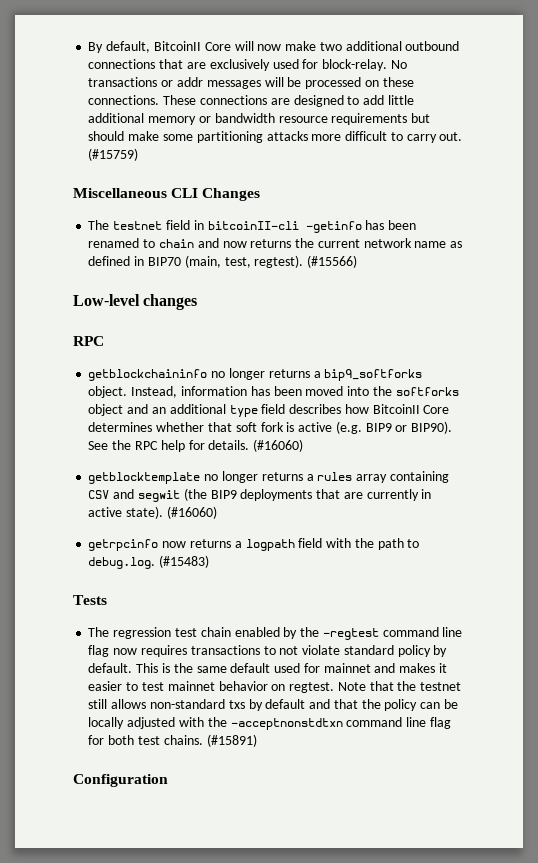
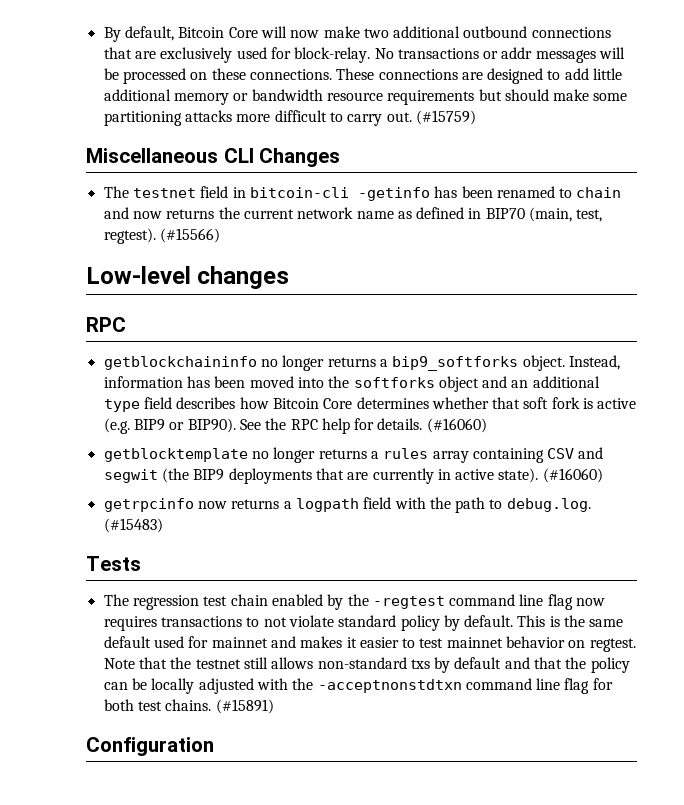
- By default, BitcoinII Core will now make two additional outbound connections that are exclusively used for block-relay.
+ By default, Bitcoin Core will now make two additional outbound connections that are exclusively used for block-relay.
- The testnet field in bitcoinII-cli -getinfo has been renamed to chain and now returns the current network name as defined in BIP70 (main, test, regtest).
+ The testnet field in bitcoin-cli -getinfo has been renamed to chain and now returns the current network name as defined in BIP70 (main, test, regtest).
- Instead, information has been moved into the softforks object and an additional type field describes how BitcoinII Core determines whether that soft fork is active (e.g. BIP9 or BIP90).
+ Instead, information has been moved into the softforks object and an additional type field describes how Bitcoin Core determines whether that soft fork is active (e.g. BIP9 or BIP90).

